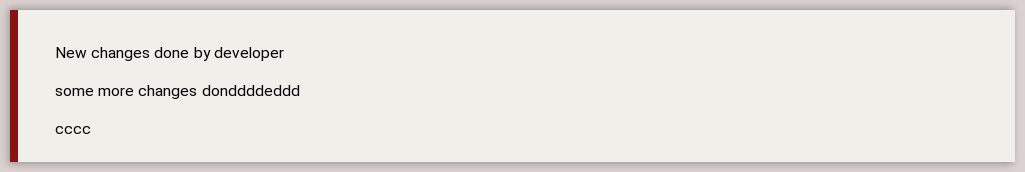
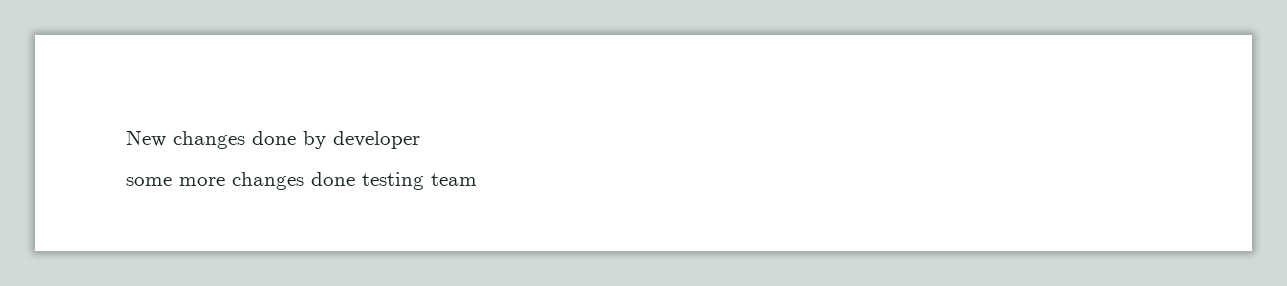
- some more changes donddddeddd
- cccc
+ some more changes done testing team

